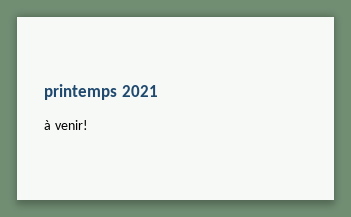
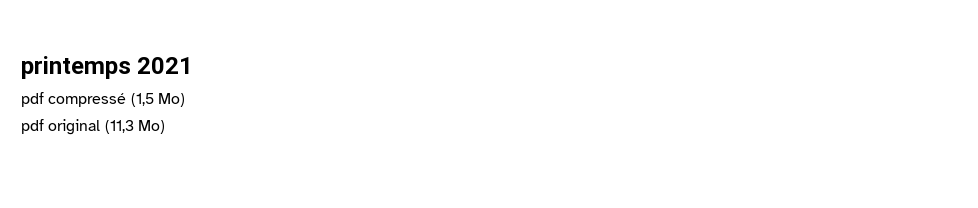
- à venir!
+ pdf compressé (1,5 Mo)
+ pdf original (11,3 Mo)

